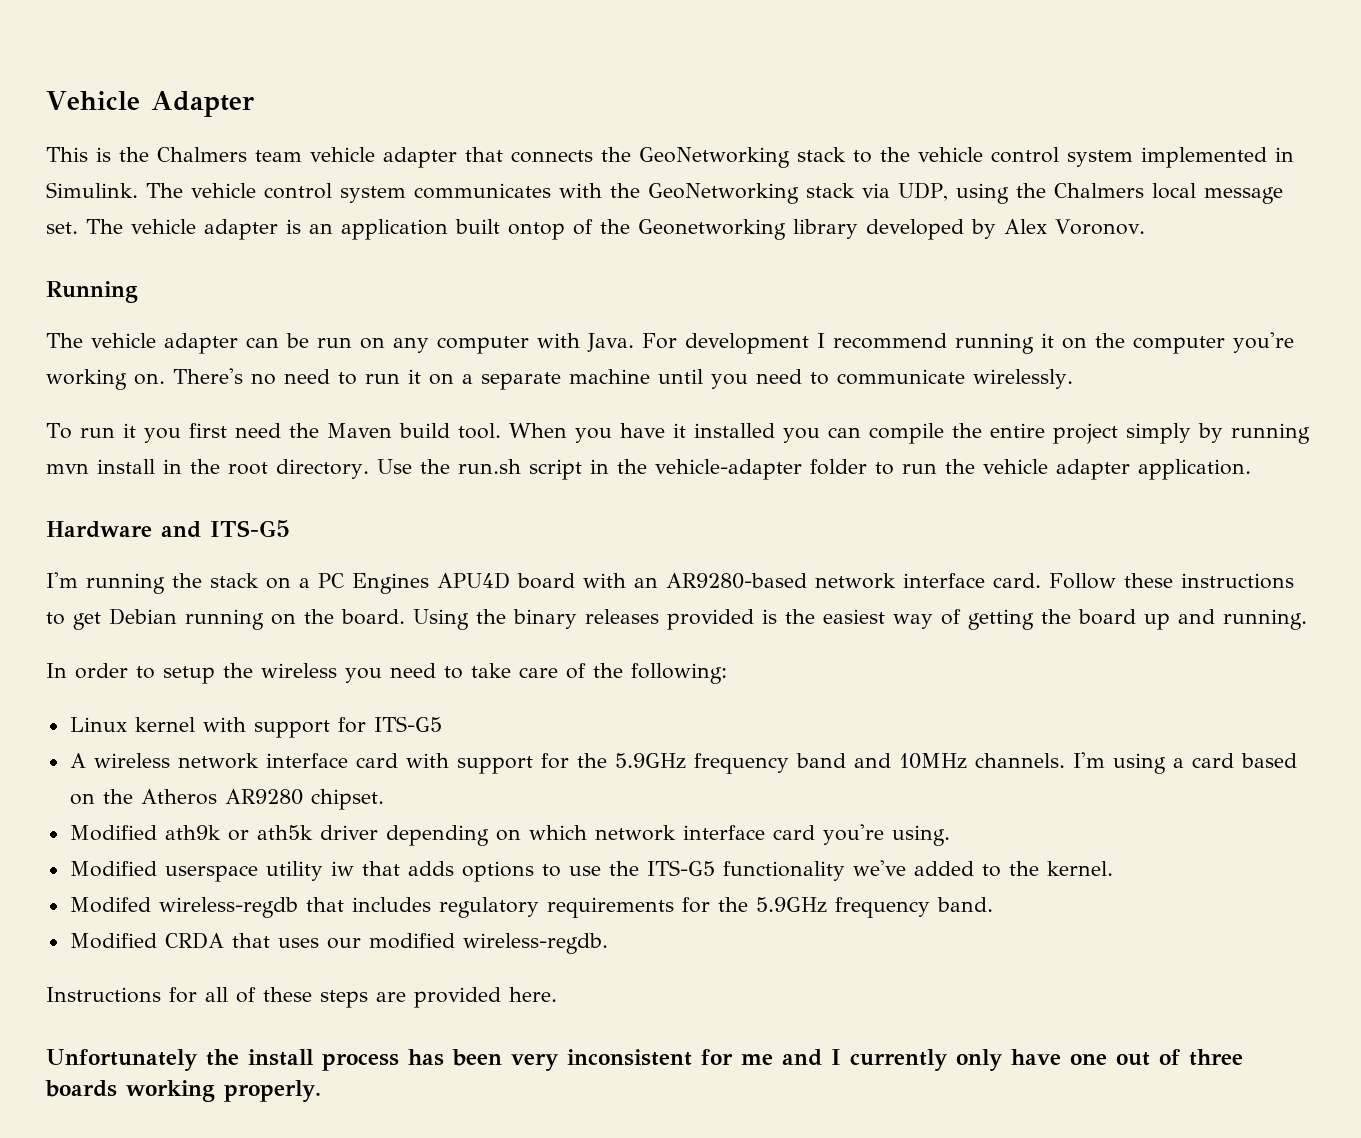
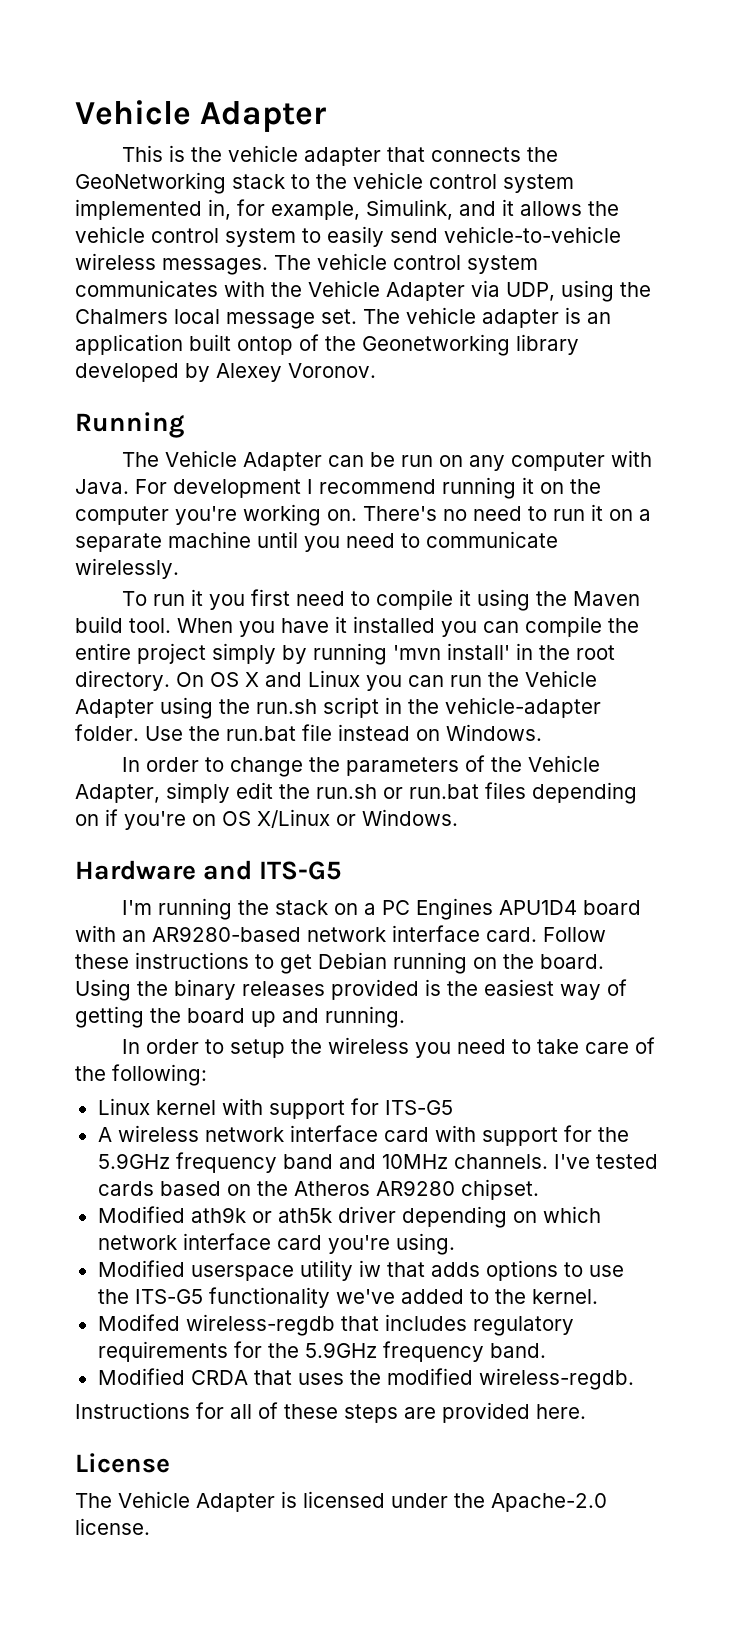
- This is the Chalmers team vehicle adapter that connects the GeoNetworking stack to the vehicle control system implemented in Simulink.
+ This is the vehicle adapter that connects the GeoNetworking stack to the vehicle control system implemented in, for example, Simulink, and it allows the vehicle control system to easily send vehicle-to-vehicle wireless messages.
- The vehicle control system communicates with the GeoNetworking stack via UDP, using the Chalmers local message set.
+ The vehicle control system communicates with the Vehicle Adapter via UDP, using the Chalmers local message set.
- The vehicle adapter is an application built ontop of the Geonetworking library developed by Alex Voronov.
+ The vehicle adapter is an application built ontop of the Geonetworking library developed by Alexey Voronov.
- The vehicle adapter can be run on any computer with Java.
+ The Vehicle Adapter can be run on any computer with Java.
- To run it you first need the Maven build tool.
+ To run it you first need to compile it using the Maven build tool.
- When you have it installed you can compile the entire project simply by running mvn install in the root directory.
+ When you have it installed you can compile the entire project simply by running 'mvn install' in the root directory.
- Use the run.sh script in the vehicle-adapter folder to run the vehicle adapter application.
+ On OS X and Linux you can run the Vehicle Adapter using the run.sh script in the vehicle-adapter folder. Use the run.bat file instead on Windows.
+ In order to change the parameters of the Vehicle Adapter, simply edit the run.sh or run.bat files depending on if you're on OS X/Linux or Windows.
- I'm running the stack on a PC Engines APU4D board with an AR9280-based network interface card.
+ I'm running the stack on a PC Engines APU1D4 board with an AR9280-based network interface card.
- I'm using a card based on the Atheros AR9280 chipset.
+ I've tested cards based on the Atheros AR9280 chipset.
- Modified CRDA that uses our modified wireless-regdb.
+ Modified CRDA that uses the modified wireless-regdb.
- Unfortunately the install process has been very inconsistent for me and I currently only have one out of three boards working properly.
+ License
+ The Vehicle Adapter is licensed under the Apache-2.0 license.

